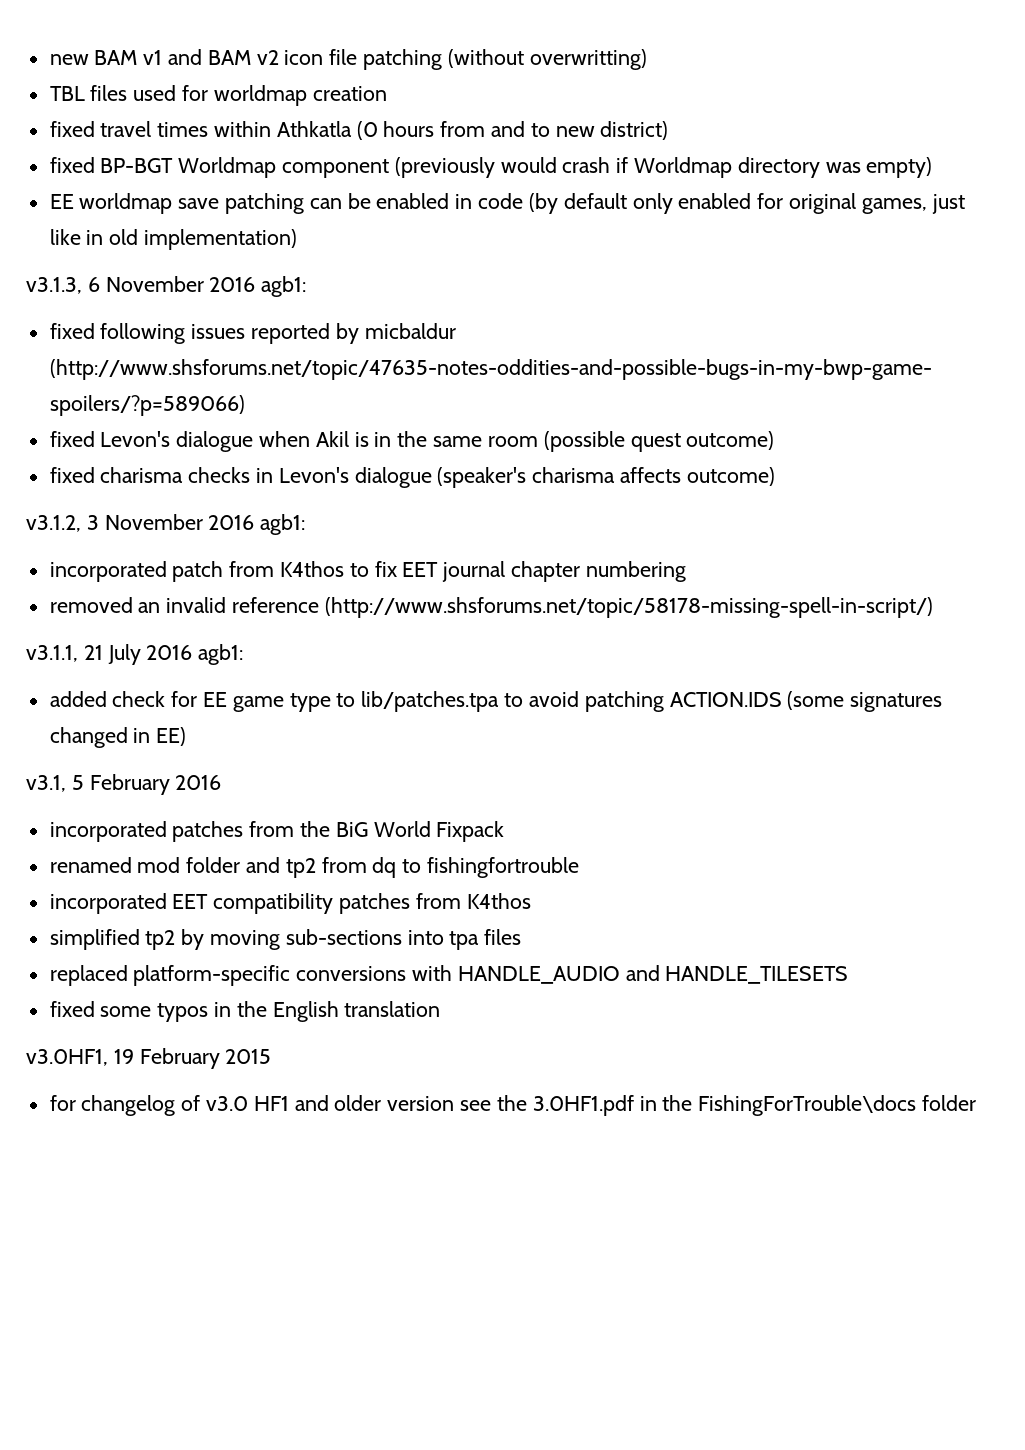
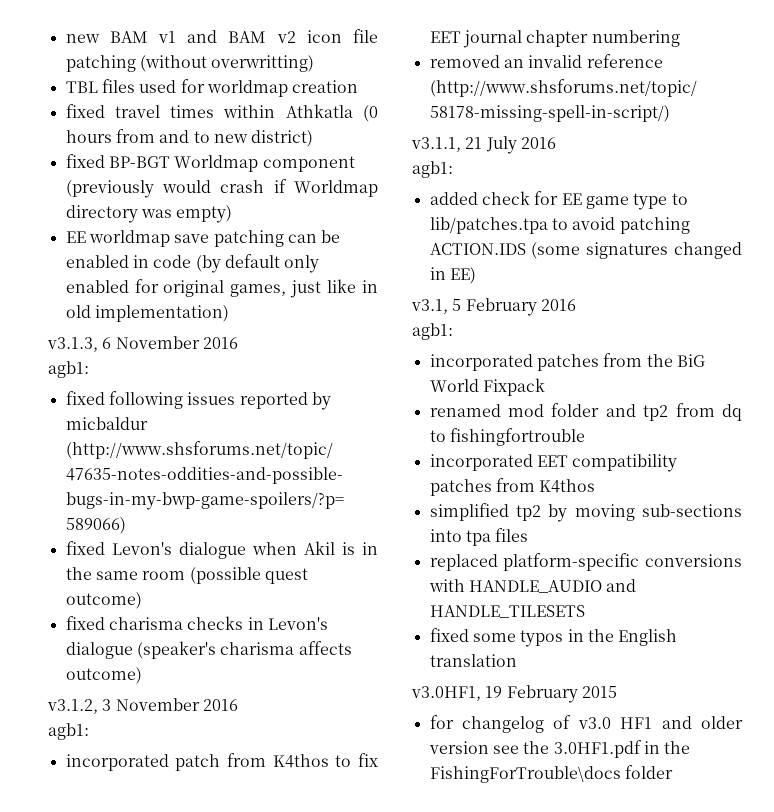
- v3.1.3, 6 November 2016 agb1:
+ v3.1.3, 6 November 2016
+ agb1:
- v3.1.2, 3 November 2016 agb1:
+ v3.1.2, 3 November 2016
+ agb1:
- v3.1.1, 21 July 2016 agb1:
+ v3.1.1, 21 July 2016
+ agb1:
  v3.1, 5 February 2016
+ agb1:

